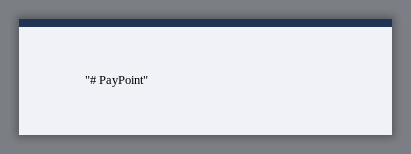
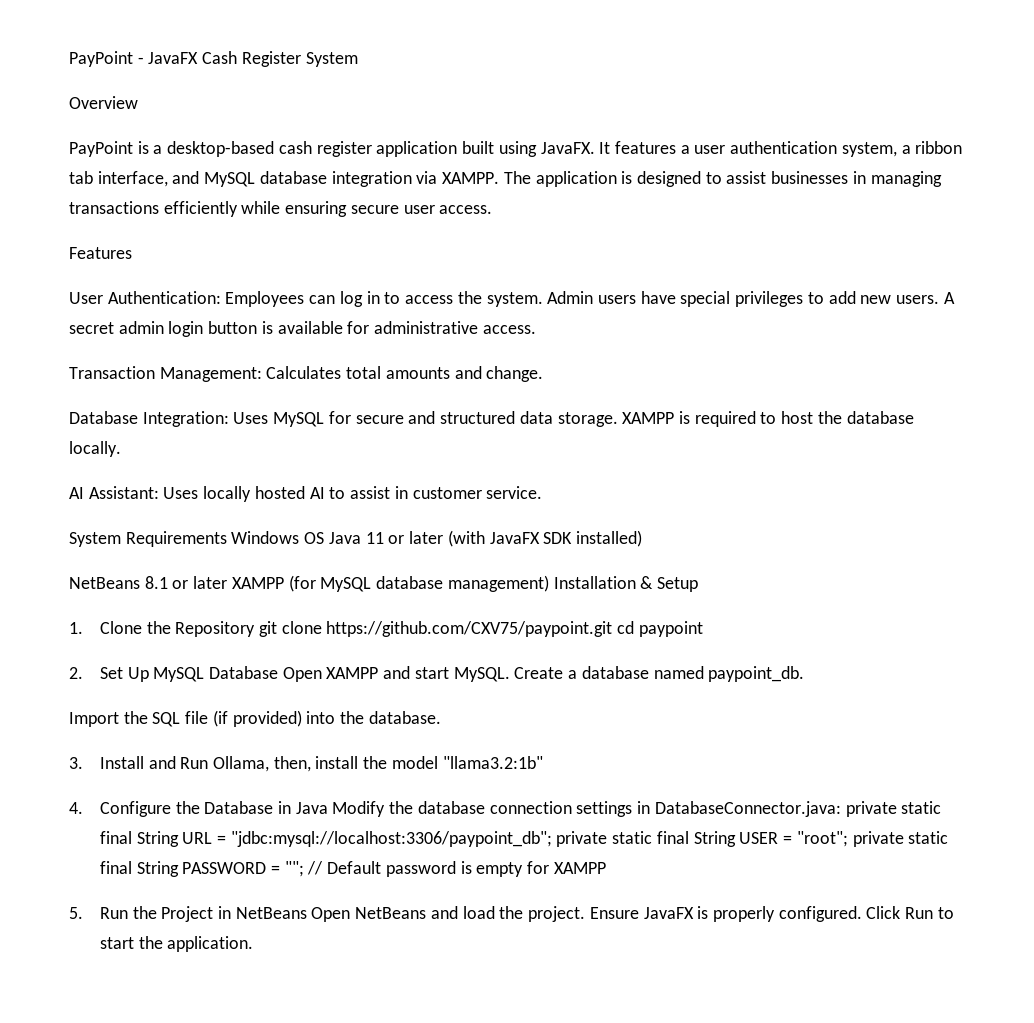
- "# PayPoint"
+ PayPoint - JavaFX Cash Register System
+ Overview
+ PayPoint is a desktop-based cash register application built using JavaFX. It features a user authentication system, a ribbon tab interface, and MySQL database integration via XAMPP. The application is designed to assist businesses in managing transactions efficiently while ensuring secure user access.
+ Features
+ User Authentication: Employees can log in to access the system. Admin users have special privileges to add new users. A secret admin login button is available for administrative access.
+ Transaction Management: Calculates total amounts and change.
+ Database Integration: Uses MySQL for secure and structured data storage. XAMPP is required to host the database locally.
+ AI Assistant: Uses locally hosted AI to assist in customer service.
+ System Requirements Windows OS Java 11 or later (with JavaFX SDK installed)
+ NetBeans 8.1 or later XAMPP (for MySQL database management) Installation & Setup
+ 1. Clone the Repository git clone https://github.com/CXV75/paypoint.git cd paypoint
+ 2. Set Up MySQL Database Open XAMPP and start MySQL. Create a database named paypoint_db.
+ Import the SQL file (if provided) into the database.
+ 3. Install and Run Ollama, then, install the model "llama3.2:1b"
+ 4. Configure the Database in Java Modify the database connection settings in DatabaseConnector.java: private static final String URL = "jdbc:mysql://localhost:3306/paypoint_db"; private static final String USER = "root"; private static final String PASSWORD = ""; // Default password is empty for XAMPP
+ 5. Run the Project in NetBeans Open NetBeans and load the project. Ensure JavaFX is properly configured. Click Run to start the application.

